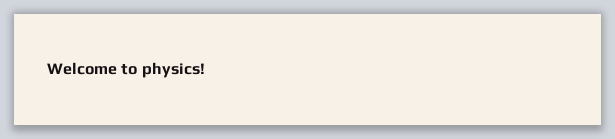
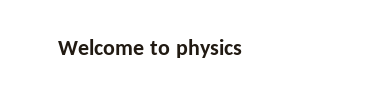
- Welcome to physics!
+ Welcome to physics

